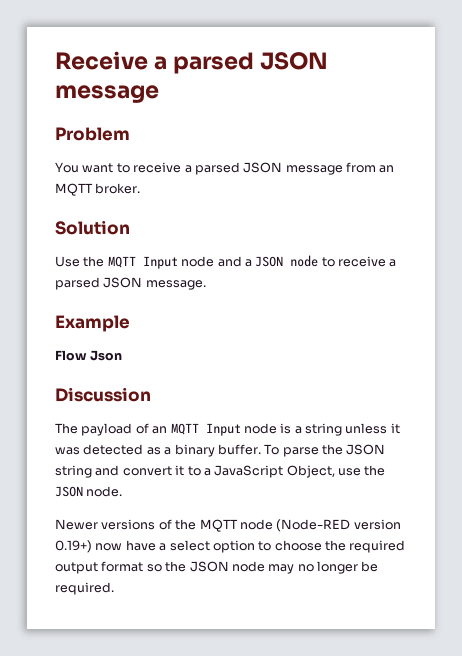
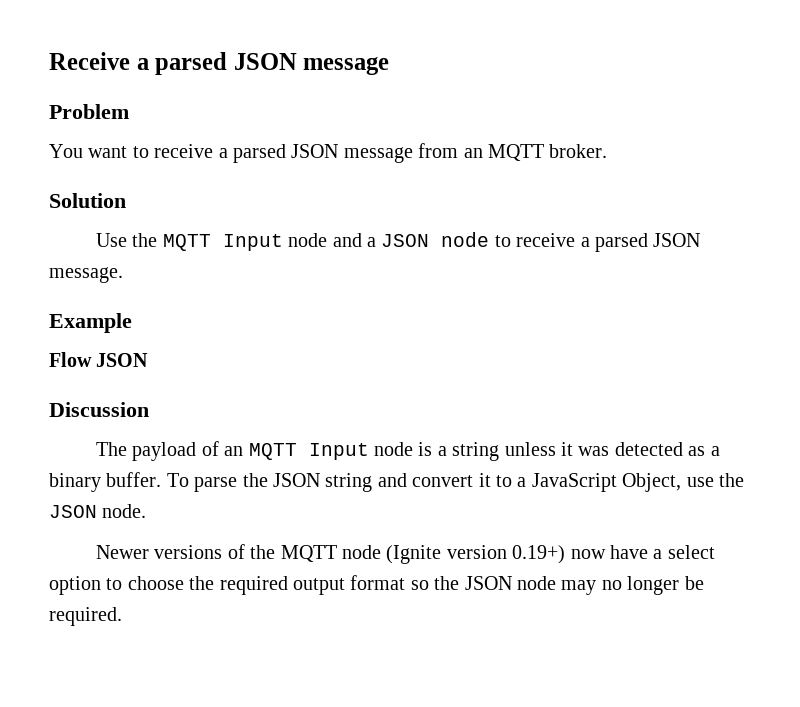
- Flow Json
+ Flow JSON
- Newer versions of the MQTT node (Node-RED version 0.19+) now have a select option to choose the required output format so the JSON node may no longer be required.
+ Newer versions of the MQTT node (Ignite version 0.19+) now have a select option to choose the required output format so the JSON node may no longer be required.

